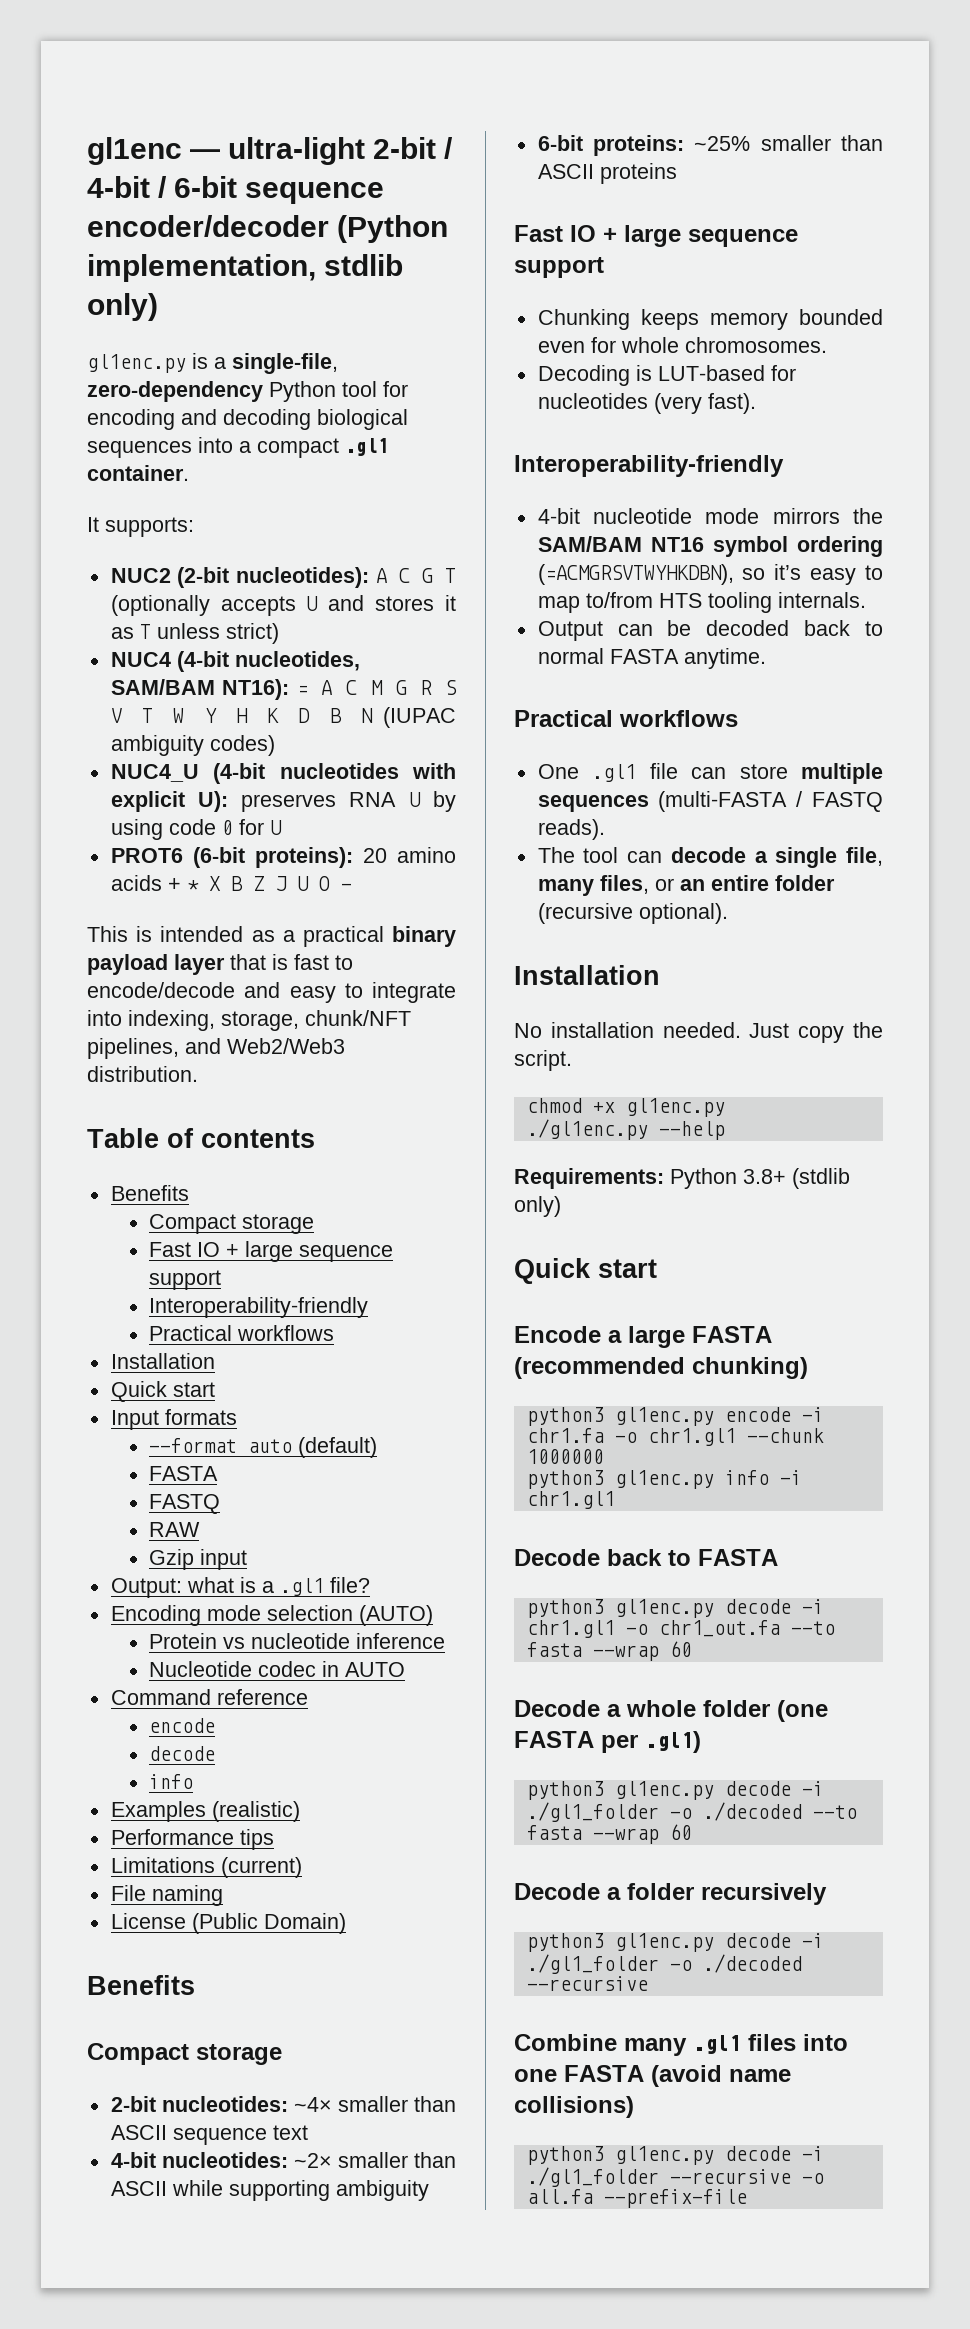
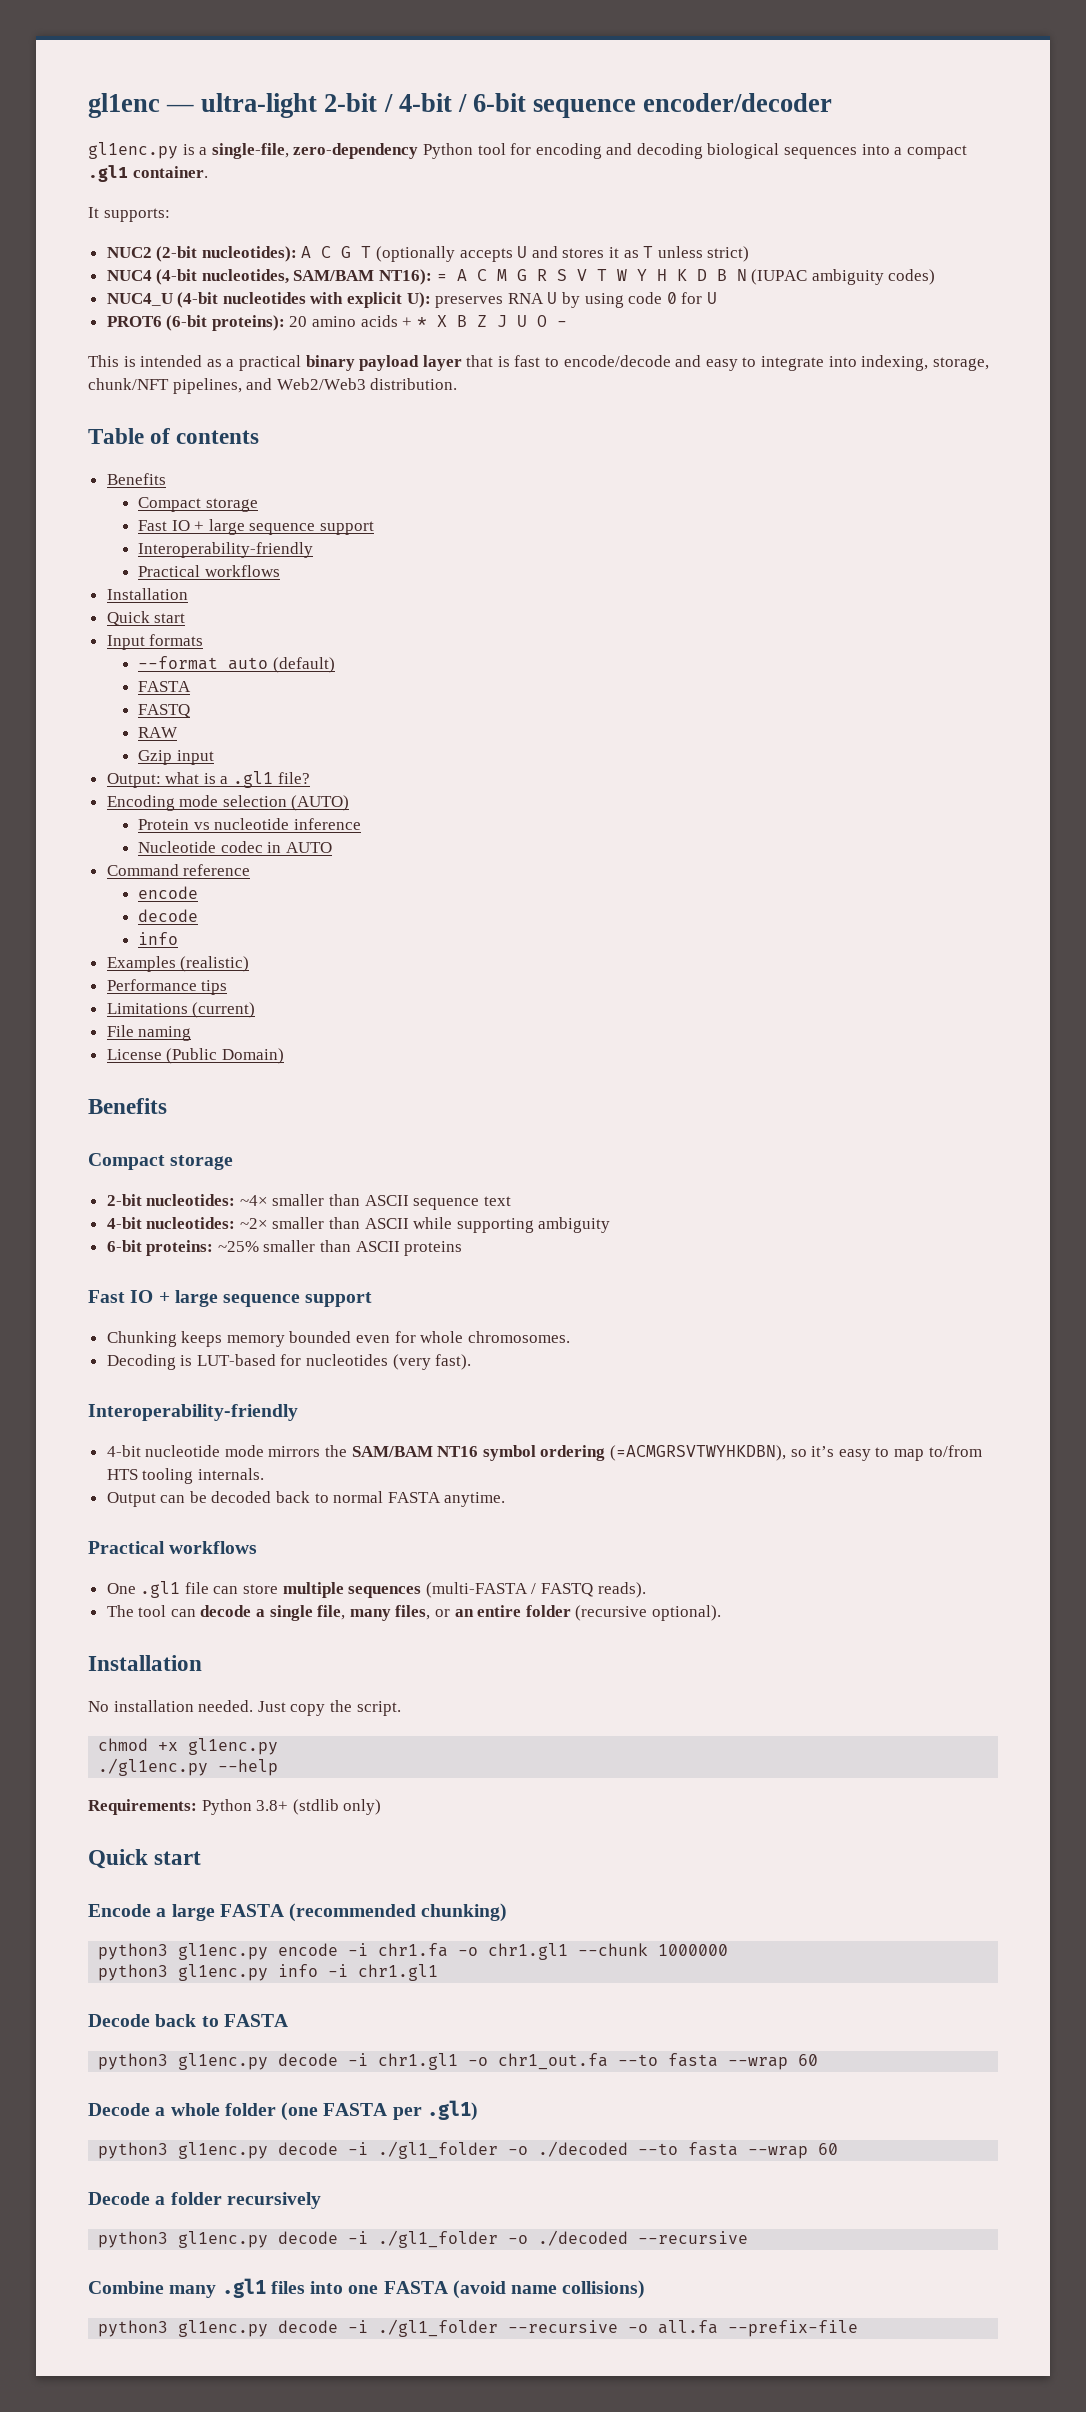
- gl1enc — ultra-light 2-bit / 4-bit / 6-bit sequence encoder/decoder (Python implementation, stdlib only)
+ gl1enc — ultra-light 2-bit / 4-bit / 6-bit sequence encoder/decoder

